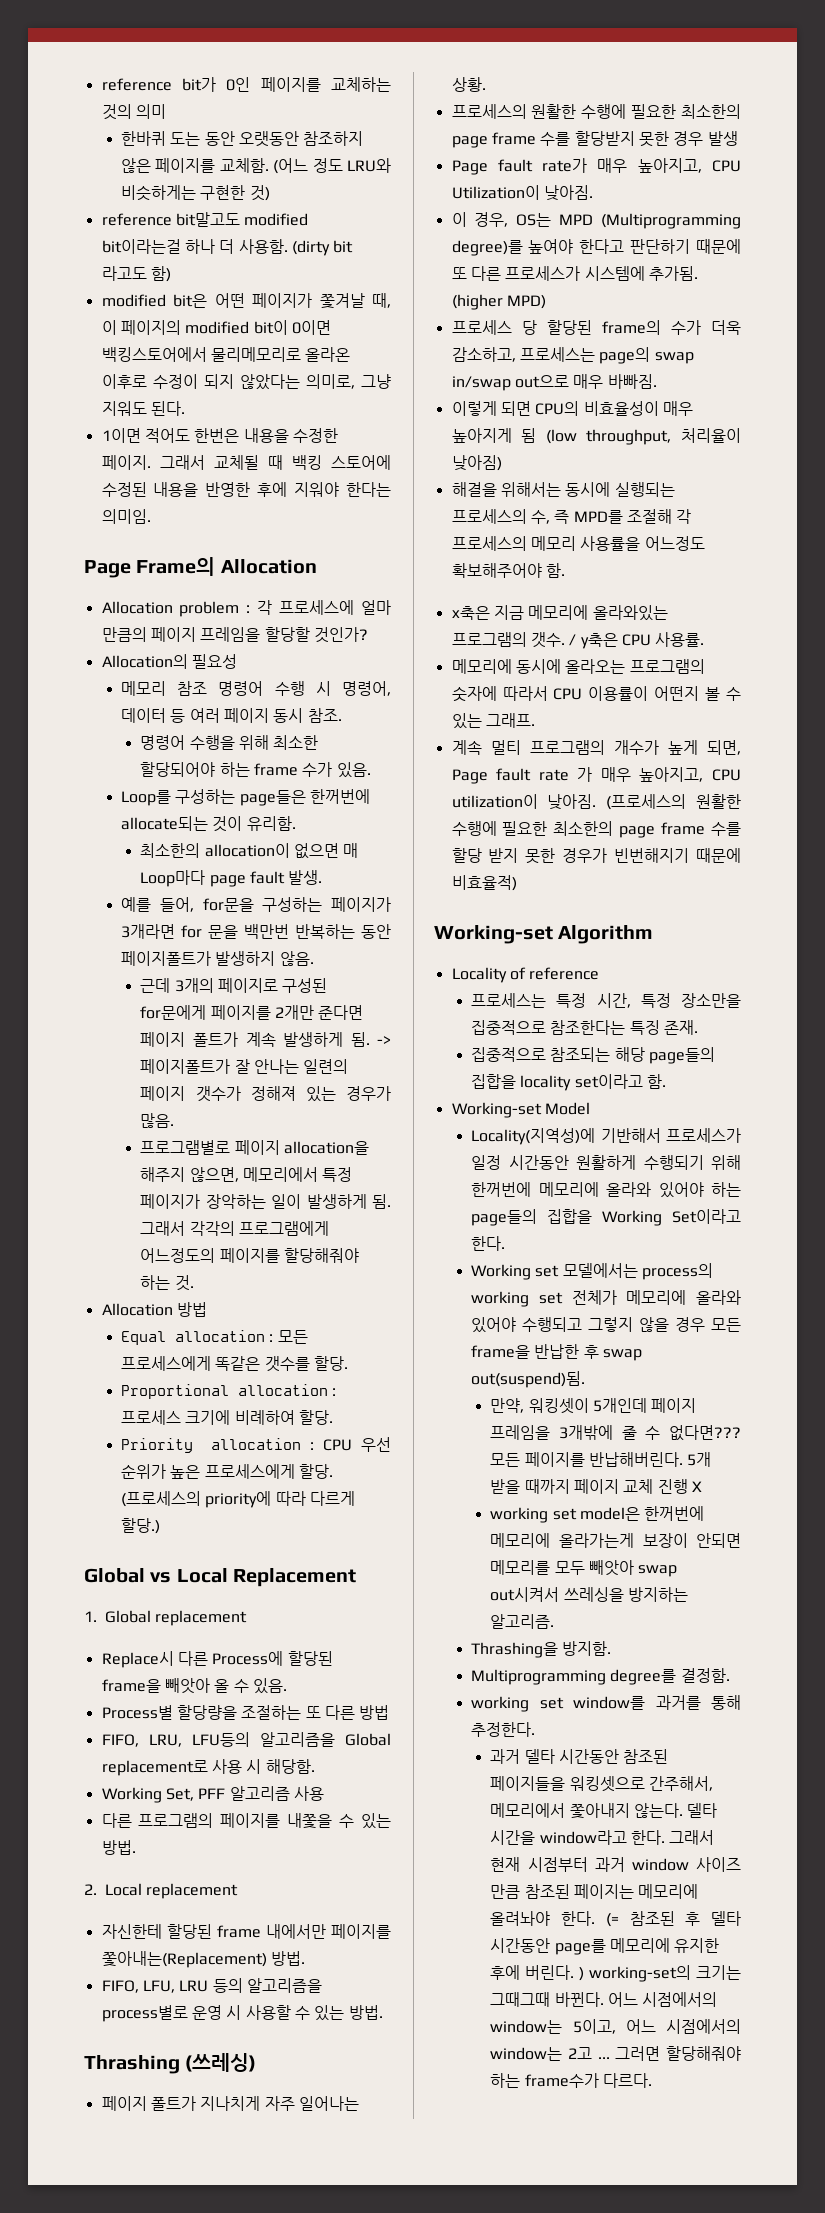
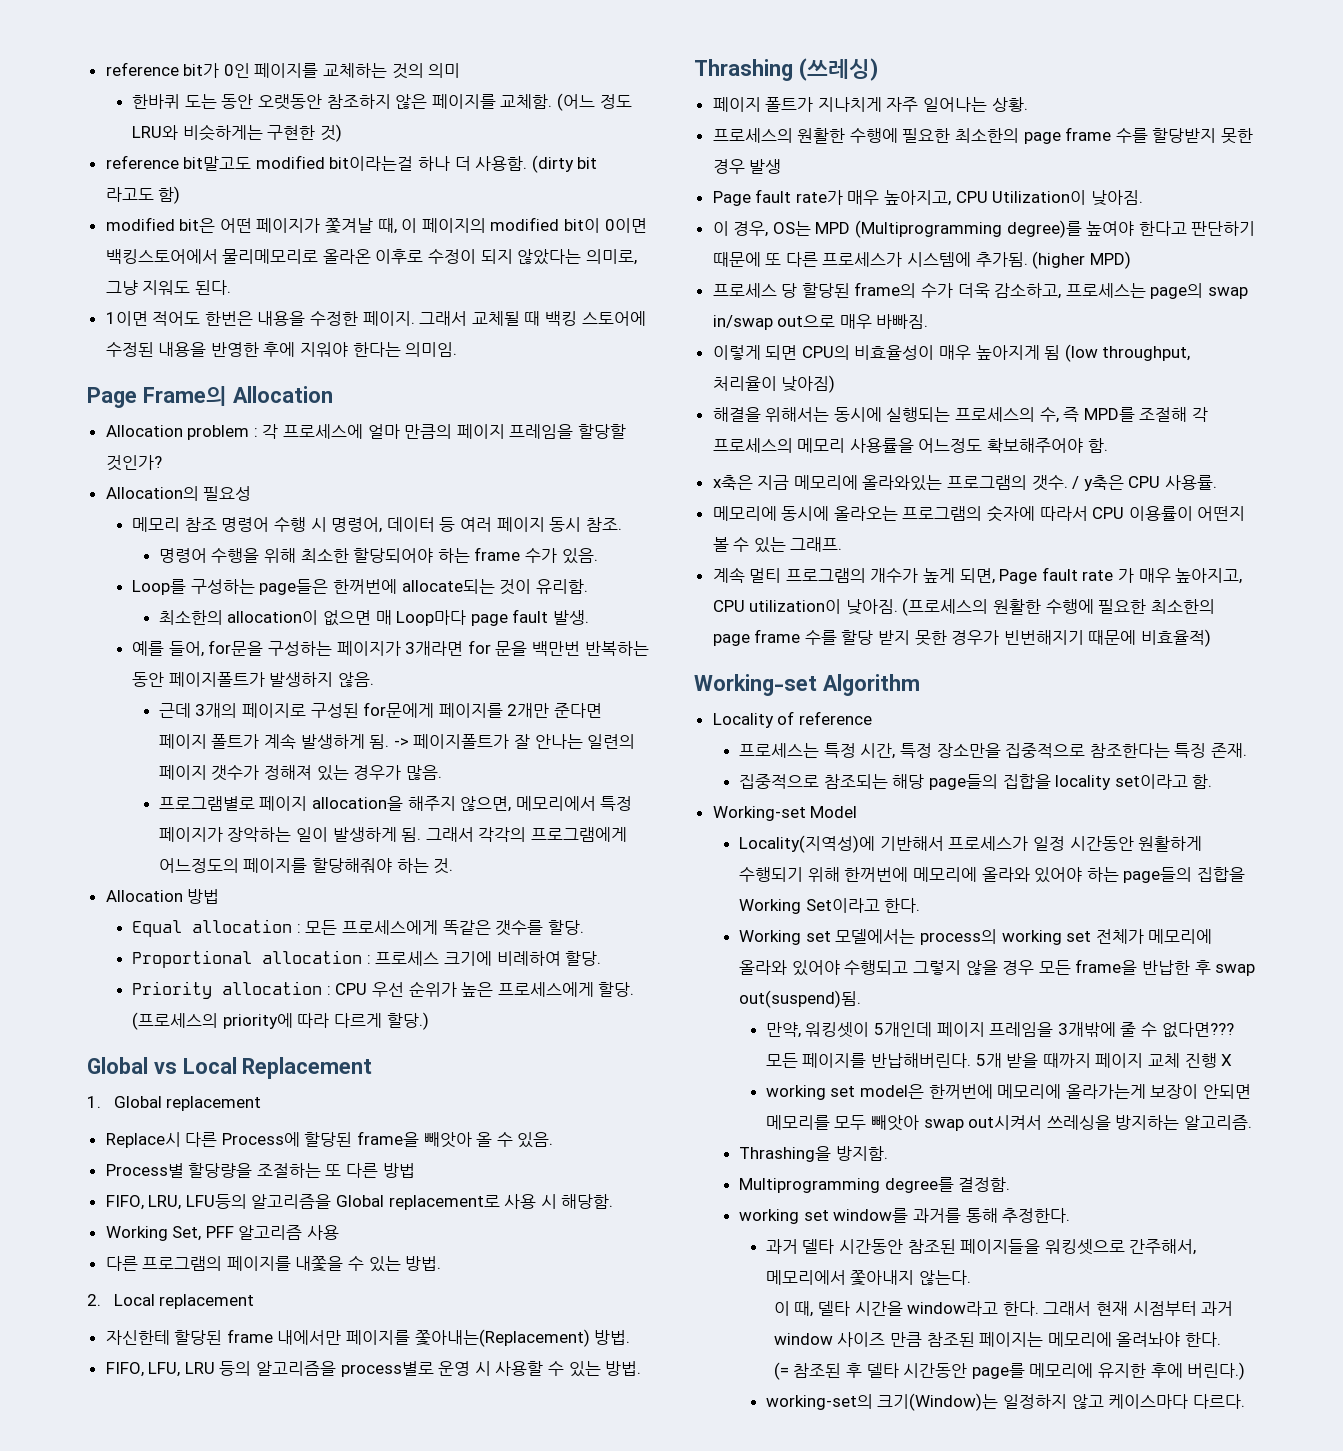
- 과거 델타 시간동안 참조된 페이지들을 워킹셋으로 간주해서, 메모리에서 쫓아내지 않는다. 델타 시간을 window라고 한다.
+ 과거 델타 시간동안 참조된 페이지들을 워킹셋으로 간주해서, 메모리에서 쫓아내지 않는다.
+ 이 때, 델타 시간을 window라고 한다.
- 그래서 현재 시점부터 과거 window 사이즈 만큼 참조된 페이지는 메모리에 올려놔야 한다. (= 참조된 후 델타 시간동안 page를 메모리에 유지한 후에 버린다. ) working-set의 크기는 그때그때 바뀐다. 어느 시점에서의 window는 5이고, 어느 시점에서의 window는 2고 ... 그러면 할당해줘야 하는 frame수가 다르다.
+ 그래서 현재 시점부터 과거 window 사이즈 만큼 참조된 페이지는 메모리에 올려놔야 한다.
+ (= 참조된 후 델타 시간동안 page를 메모리에 유지한 후에 버린다.)
+ working-set의 크기(Window)는 일정하지 않고 케이스마다 다르다.

